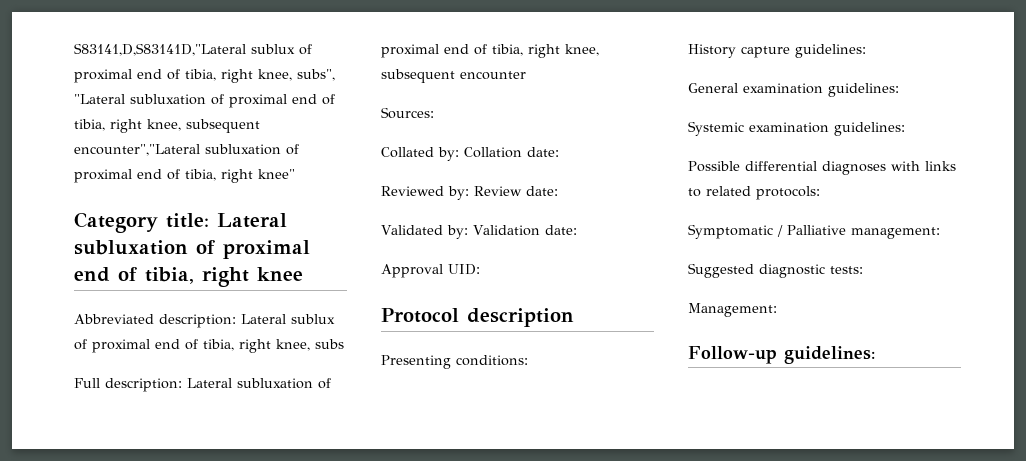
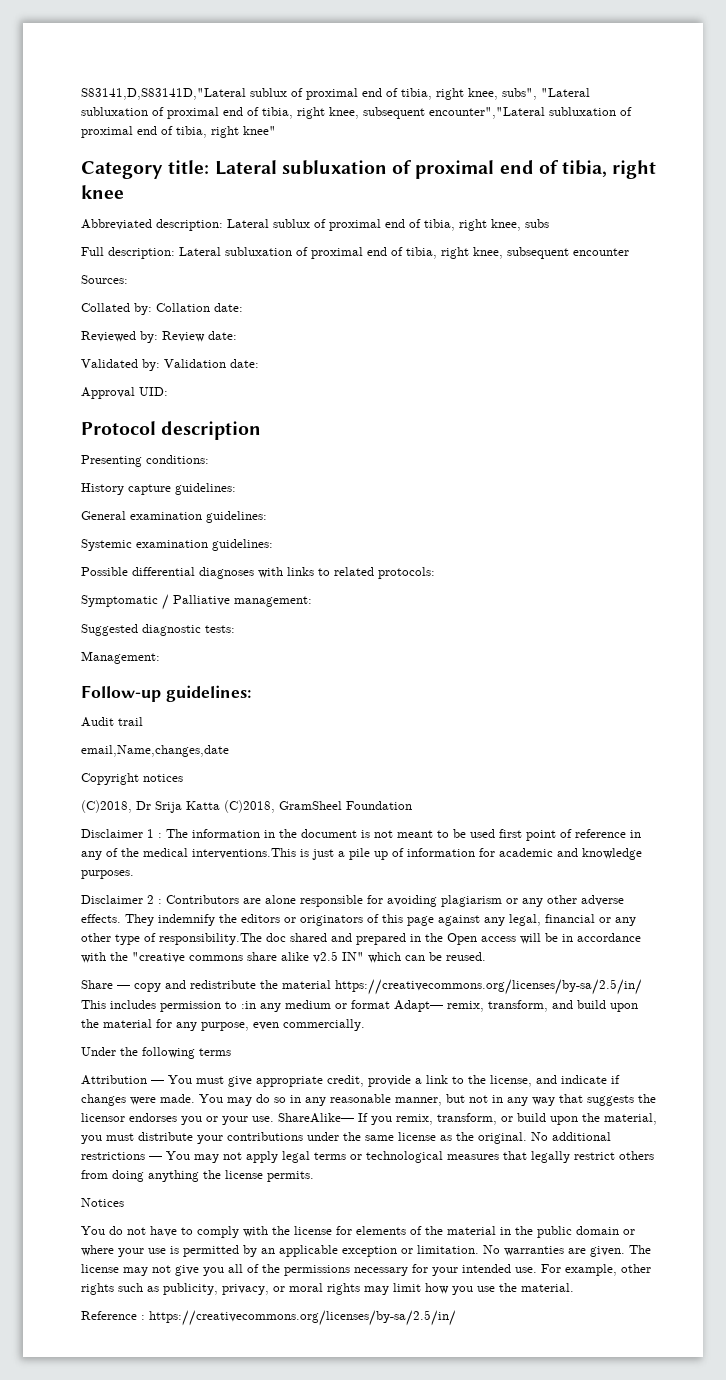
+ Audit trail
+ email,Name,changes,date
+ Copyright notices
+ (C)2018, Dr Srija Katta (C)2018, GramSheel Foundation
+ Disclaimer 1 : The information in the document is not meant to be used first point of reference in any of the medical interventions.This is just a pile up of information for academic and knowledge purposes.
+ Disclaimer 2 : Contributors are alone responsible for avoiding plagiarism or any other adverse effects. They indemnify the editors or originators of this page against any legal, financial or any other type of responsibility.The doc shared and prepared in the Open access will be in accordance with the "creative commons share alike v2.5 IN" which can be reused.
+ Share — copy and redistribute the material https://creativecommons.org/licenses/by-sa/2.5/in/ This includes permission to :in any medium or format Adapt— remix, transform, and build upon the material for any purpose, even commercially.
+ Under the following terms
+ Attribution — You must give appropriate credit, provide a link to the license, and indicate if changes were made. You may do so in any reasonable manner, but not in any way that suggests the licensor endorses you or your use. ShareAlike— If you remix, transform, or build upon the material, you must distribute your contributions under the same license as the original. No additional restrictions — You may not apply legal terms or technological measures that legally restrict others from doing anything the license permits.
+ Notices
+ You do not have to comply with the license for elements of the material in the public domain or where your use is permitted by an applicable exception or limitation. No warranties are given. The license may not give you all of the permissions necessary for your intended use. For example, other rights such as publicity, privacy, or moral rights may limit how you use the material.
+ Reference : https://creativecommons.org/licenses/by-sa/2.5/in/

